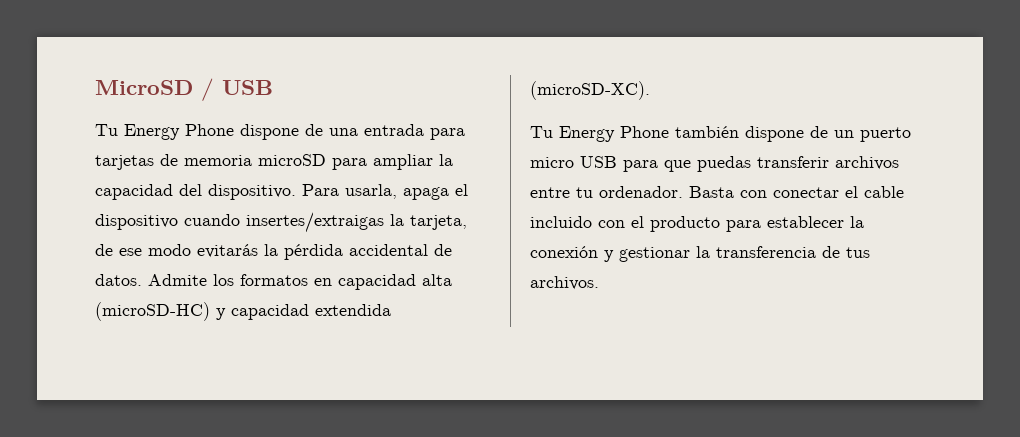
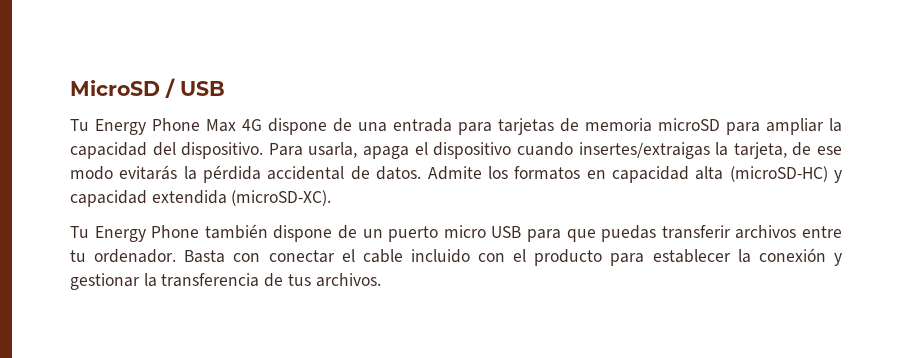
- Tu Energy Phone dispone de una entrada para tarjetas de memoria microSD para ampliar la capacidad del dispositivo.
+ Tu Energy Phone Max 4G dispone de una entrada para tarjetas de memoria microSD para ampliar la capacidad del dispositivo.

